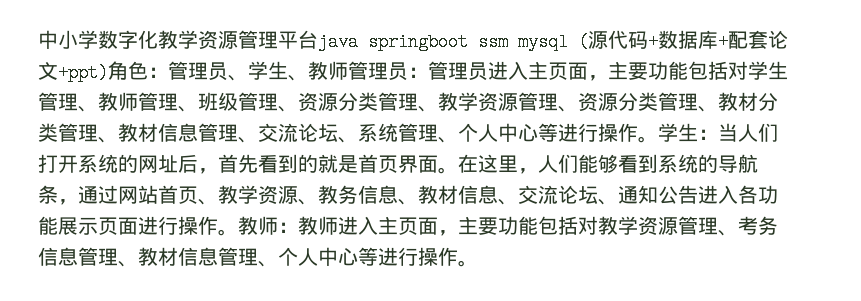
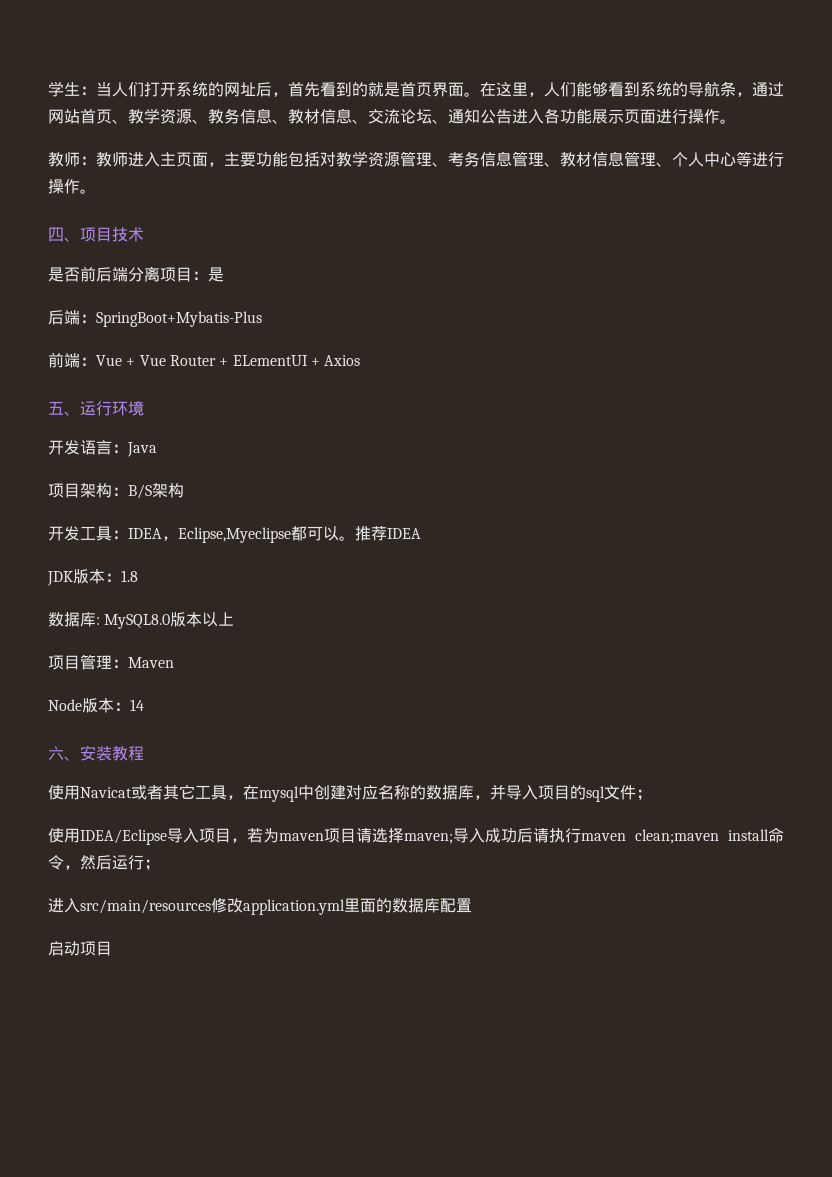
- 中小学数字化教学资源管理平台java springboot ssm mysql (源代码+数据库+配套论文+ppt)角色：管理员、学生、教师管理员：管理员进入主页面，主要功能包括对学生管理、教师管理、班级管理、资源分类管理、教学资源管理、资源分类管理、教材分类管理、教材信息管理、交流论坛、系统管理、个人中心等进行操作。
- 在这里，人们能够看到系统的导航条，通过网站首页、教学资源、教务信息、教材信息、交流论坛、通知公告进入各功能展示页面进行操作。教师：教师进入主页面，主要功能包括对教学资源管理、考务信息管理、教材信息管理、个人中心等进行操作。
+ 在这里，人们能够看到系统的导航条，通过网站首页、教学资源、教务信息、教材信息、交流论坛、通知公告进入各功能展示页面进行操作。
+ 教师：教师进入主页面，主要功能包括对教学资源管理、考务信息管理、教材信息管理、个人中心等进行操作。
+ 四、项目技术
+ 是否前后端分离项目：是
+ 后端：SpringBoot+Mybatis-Plus
+ 前端：Vue + Vue Router + ELementUI + Axios
+ 五、运行环境
+ 开发语言：Java
+ 项目架构：B/S架构
+ 开发工具：IDEA，Eclipse,Myeclipse都可以。推荐IDEA
+ JDK版本：1.8
+ 数据库: MySQL8.0版本以上
+ 项目管理：Maven
+ Node版本：14
+ 六、安装教程
+ 使用Navicat或者其它工具，在mysql中创建对应名称的数据库，并导入项目的sql文件；
+ 使用IDEA/Eclipse导入项目，若为maven项目请选择maven;导入成功后请执行maven clean;maven install命令，然后运行；
+ 进入src/main/resources修改application.yml里面的数据库配置
+ 启动项目

